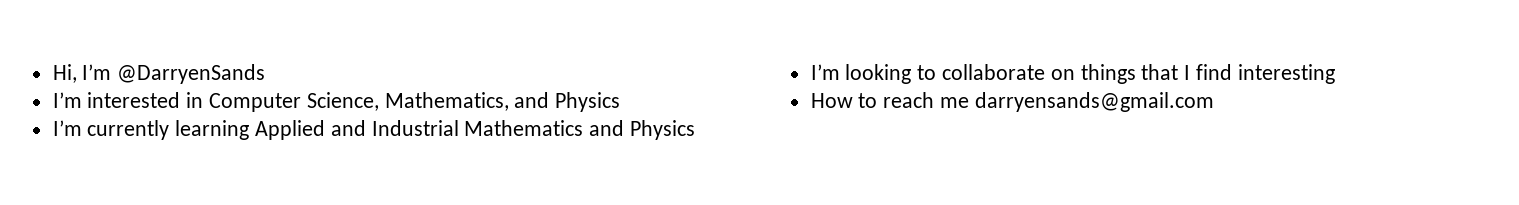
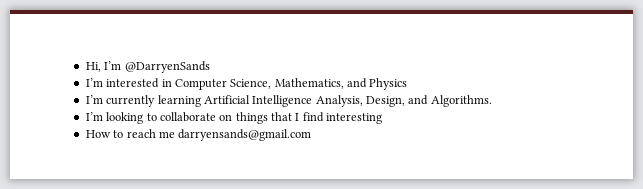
- I’m currently learning Applied and Industrial Mathematics and Physics
+ I’m currently learning Artificial Intelligence Analysis, Design, and Algorithms.

